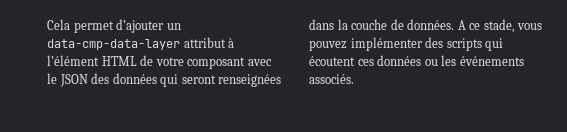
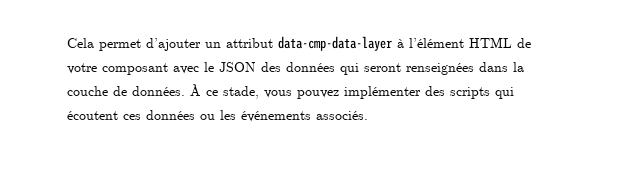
- Cela permet d’ajouter un data-cmp-data-layer attribut à l’élément HTML de votre composant avec le JSON des données qui seront renseignées dans la couche de données.
+ Cela permet d’ajouter un attribut data-cmp-data-layer à l’élément HTML de votre composant avec le JSON des données qui seront renseignées dans la couche de données.
- A ce stade, vous pouvez implémenter des scripts qui écoutent ces données ou les événements associés.
+ À ce stade, vous pouvez implémenter des scripts qui écoutent ces données ou les événements associés.

